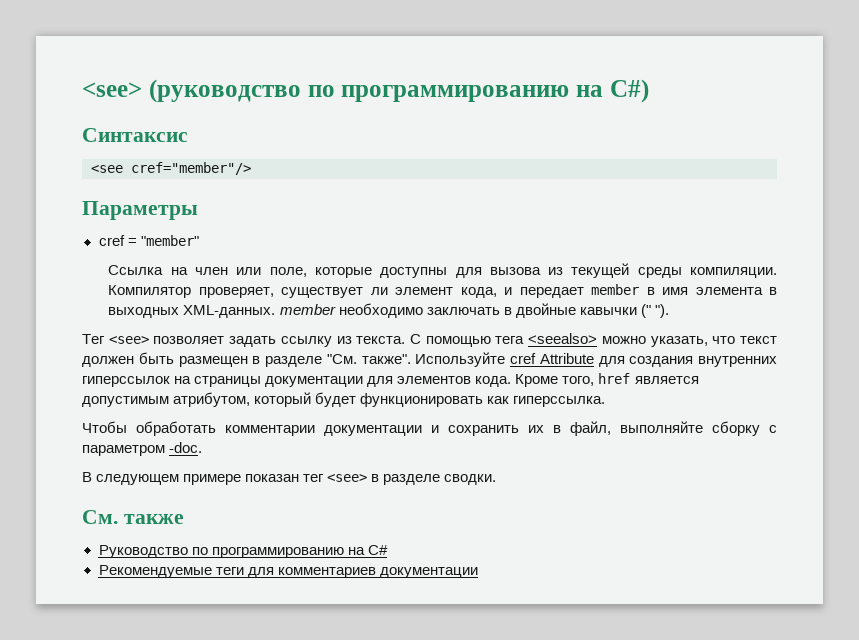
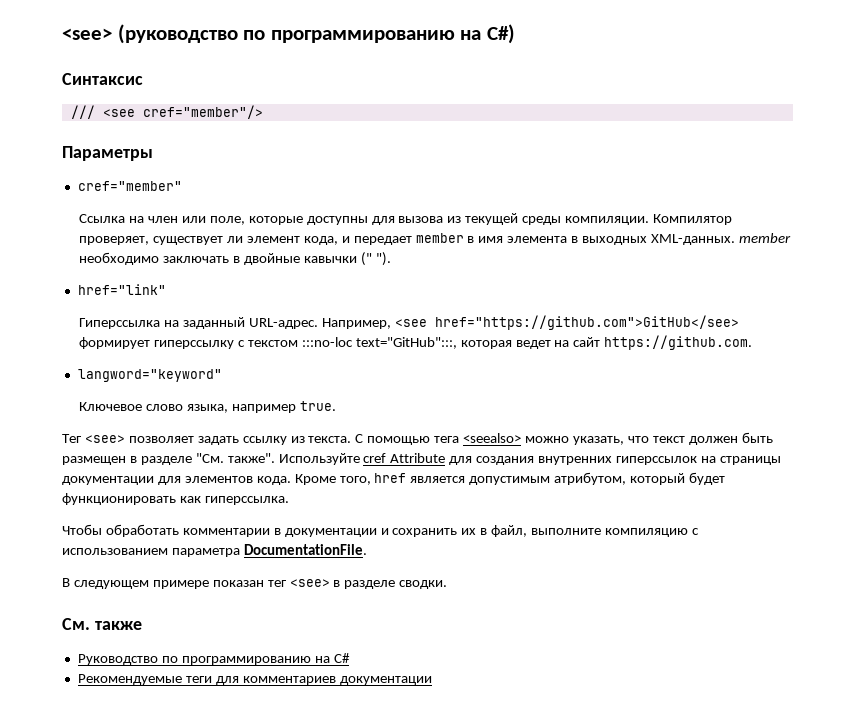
- <see cref="member"/>
+ /// <see cref="member"/>
- cref = "member"
+ cref="member"
+ href="link"
+ Гиперссылка на заданный URL-адрес. Например, <see href="https://github.com">GitHub</see> формирует гиперссылку с текстом :::no-loc text="GitHub":::, которая ведет на сайт https://github.com.
+ langword="keyword"
+ Ключевое слово языка, например true.
- Чтобы обработать комментарии документации и сохранить их в файл, выполняйте сборку с параметром -doc.
+ Чтобы обработать комментарии в документации и сохранить их в файл, выполните компиляцию с использованием параметра DocumentationFile.

